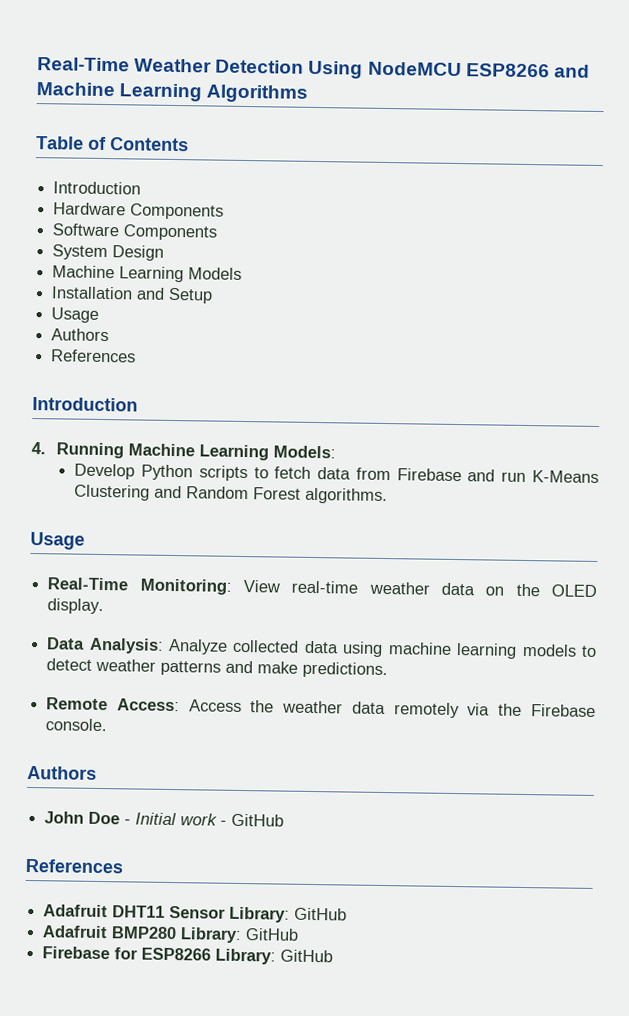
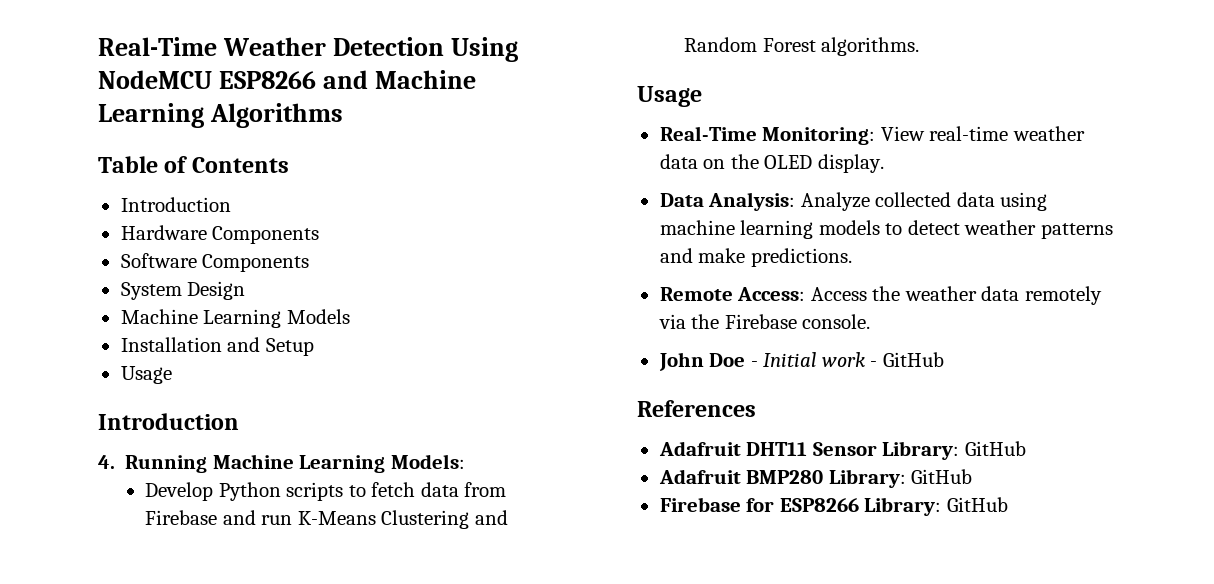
  Installation and Setup
  Usage
- Authors
- References
  Remote Access: Access the weather data remotely via the Firebase console.
- Authors

